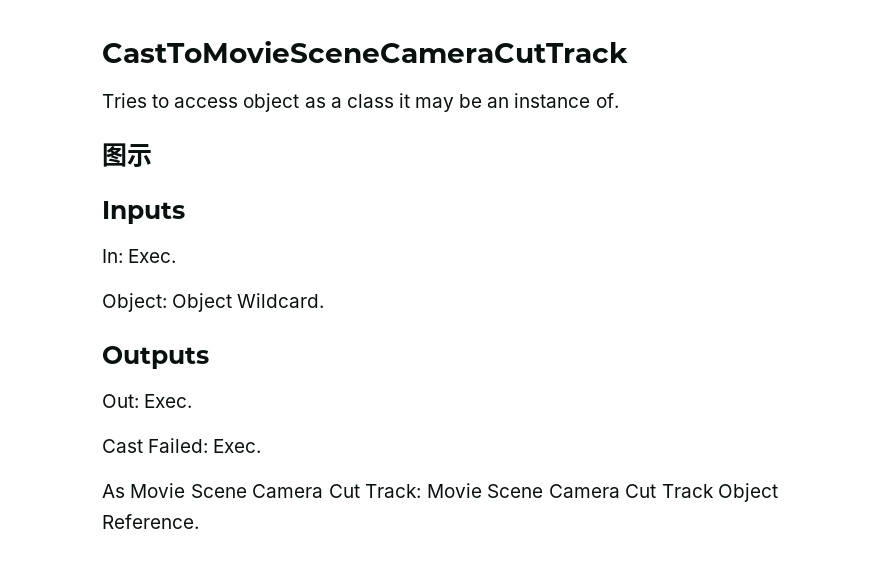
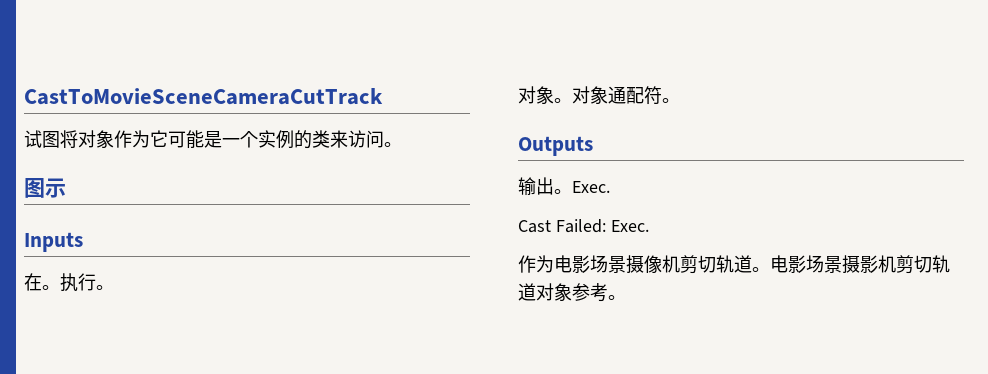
- Tries to access object as a class it may be an instance of.
+ 试图将对象作为它可能是一个实例的类来访问。
  图示
  Inputs
- In: Exec.
- Object: Object Wildcard.
+ 在。执行。
+ 对象。对象通配符。
- Out: Exec.
+ 输出。Exec.
- As Movie Scene Camera Cut Track: Movie Scene Camera Cut Track Object Reference.
+ 作为电影场景摄像机剪切轨道。电影场景摄影机剪切轨道对象参考。

